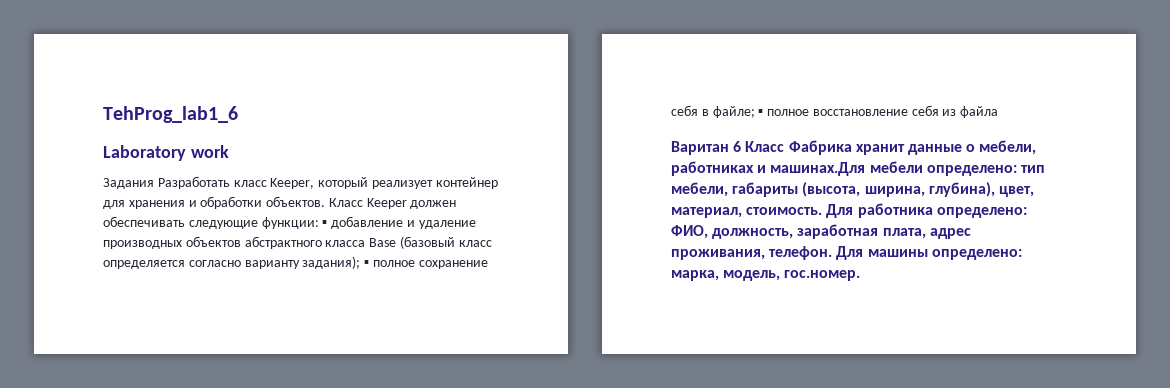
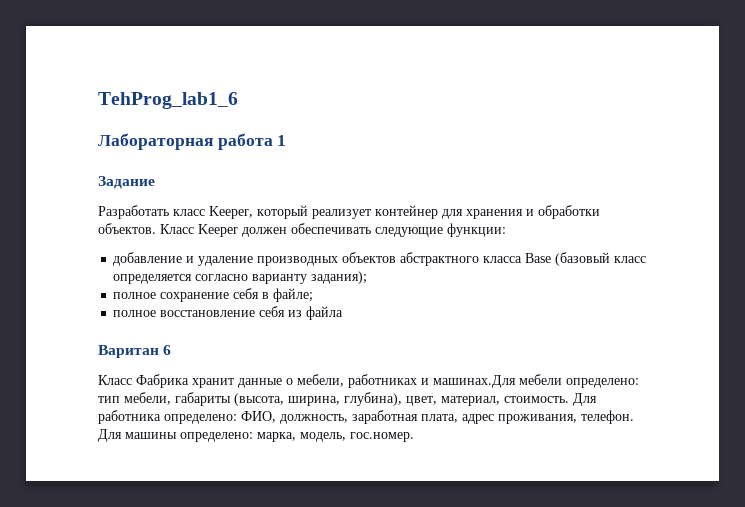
- Laboratory work
- Задания Разработать класс Keeper, который реализует контейнер для хранения и обработки объектов.
+ Лабораторная работа 1
+ Задание
+ Разработать класс Keeper, который реализует контейнер для хранения и обработки объектов.
- Класс Keeper должен обеспечивать следующие функции: ▪ добавление и удаление производных объектов абстрактного класса Base (базовый класс определяется согласно варианту задания); ▪ полное сохранение себя в файле; ▪ полное восстановление себя из файла
+ Класс Keeper должен обеспечивать следующие функции:
+ добавление и удаление производных объектов абстрактного класса Base (базовый класс определяется согласно варианту задания);
+ полное сохранение себя в файле;
+ полное восстановление себя из файла
- Варитан 6 Класс Фабрика хранит данные о мебели, работниках и машинах.Для мебели определено: тип мебели, габариты (высота, ширина, глубина), цвет, материал, стоимость.
+ Варитан 6
+ Класс Фабрика хранит данные о мебели, работниках и машинах.Для мебели определено: тип мебели, габариты (высота, ширина, глубина), цвет, материал, стоимость.

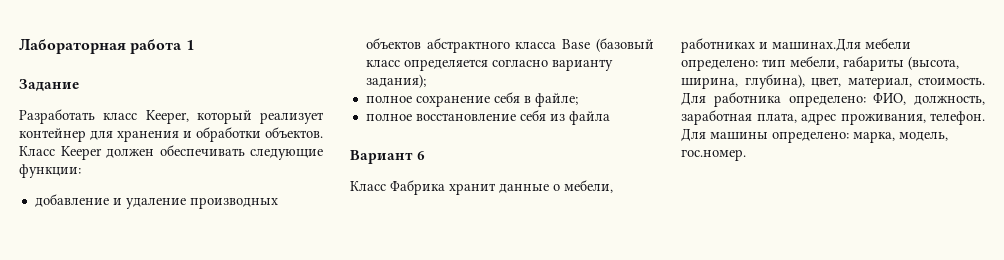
- TehProg_lab1_6
- Варитан 6
+ Вариант 6

